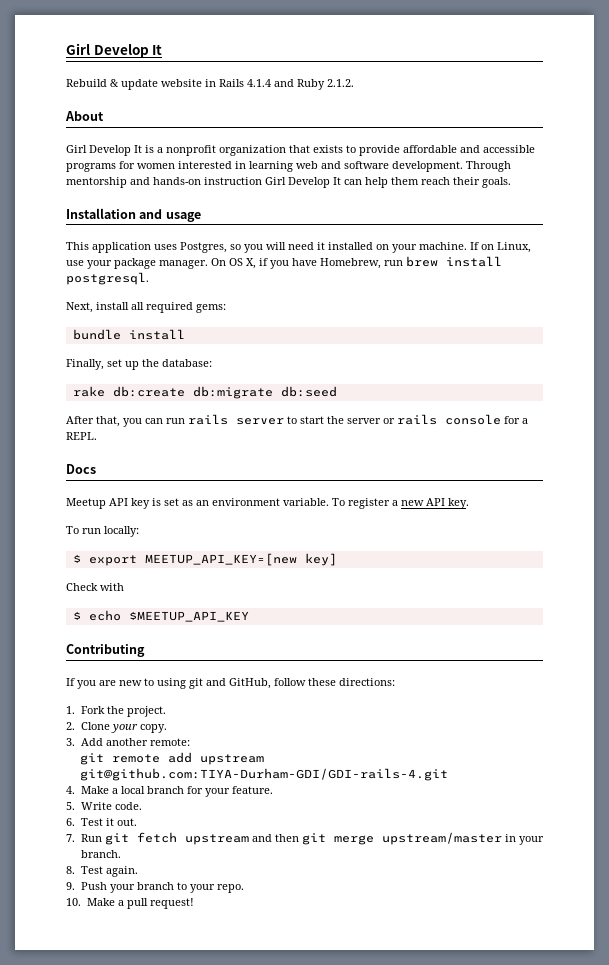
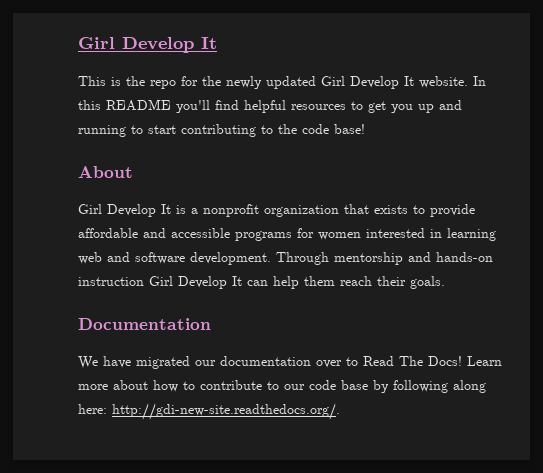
- Rebuild & update website in Rails 4.1.4 and Ruby 2.1.2.
+ This is the repo for the newly updated Girl Develop It website. In this README you'll find helpful resources to get you up and running to start contributing to the code base!
- Installation and usage
- This application uses Postgres, so you will need it installed on your machine. If on Linux, use your package manager. On OS X, if you have Homebrew, run brew install postgresql.
- Next, install all required gems:
- bundle install
- Finally, set up the database:
- rake db:create db:migrate db:seed
- After that, you can run rails server to start the server or rails console for a REPL.
- Docs
- Meetup API key is set as an environment variable. To register a new API key.
- To run locally:
- $ export MEETUP_API_KEY=[new key]
- Check with
- $ echo $MEETUP_API_KEY
- Contributing
- If you are new to using git and GitHub, follow these directions:
- 1. Fork the project.
- 2. Clone your copy.
- 3. Add another remote:
- git remote add upstream git@github.com:TIYA-Durham-GDI/GDI-rails-4.git
- 4. Make a local branch for your feature.
- 5. Write code.
- 6. Test it out.
- 7. Run git fetch upstream and then git merge upstream/master in your branch.
- 8. Test again.
- 9. Push your branch to your repo.
- 10. Make a pull request!
+ Documentation
+ We have migrated our documentation over to Read The Docs! Learn more about how to contribute to our code base by following along here: http://gdi-new-site.readthedocs.org/.

